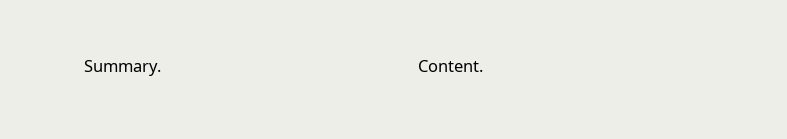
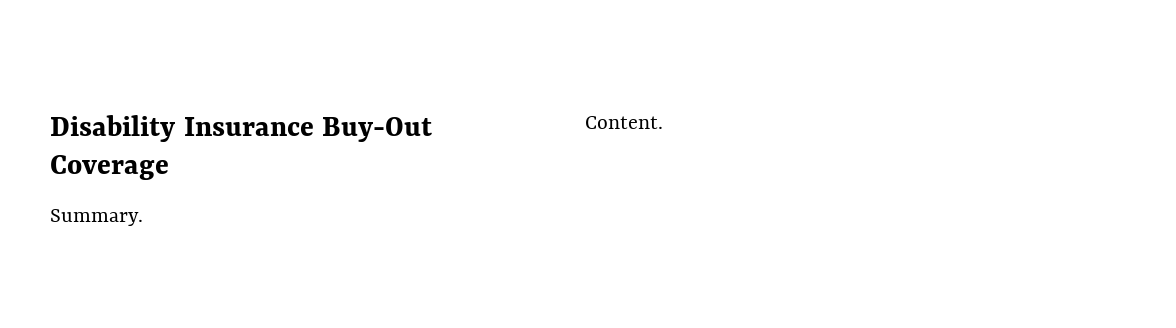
+ Disability Insurance Buy-Out Coverage

